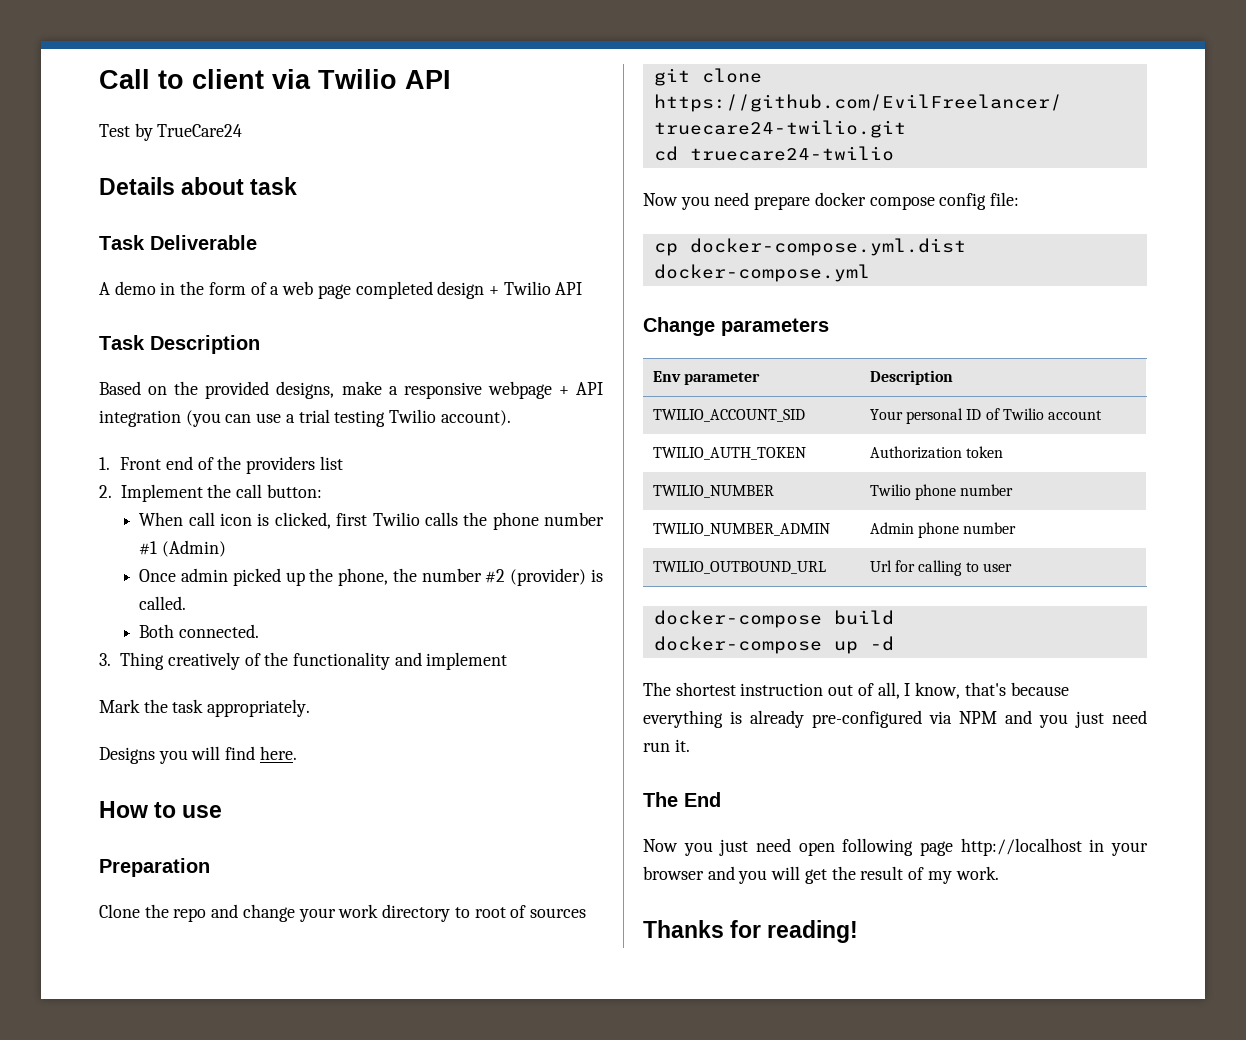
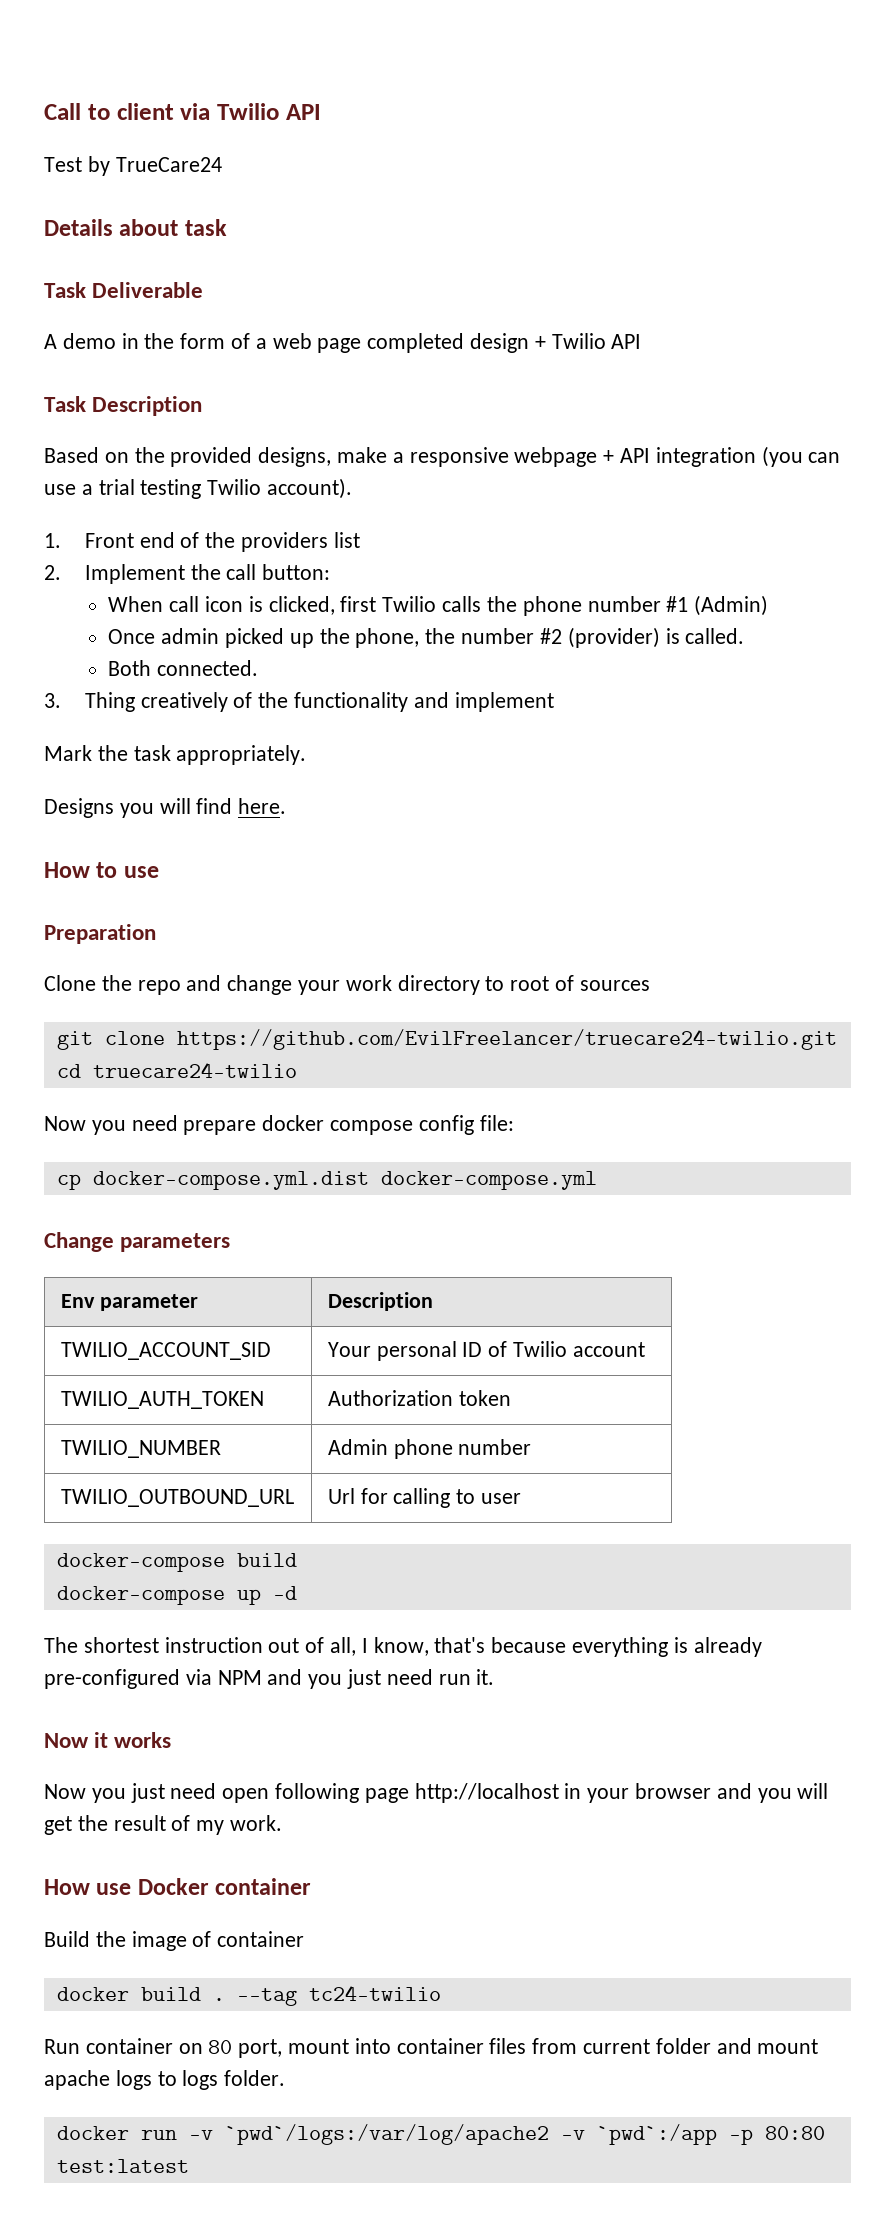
- TWILIO_NUMBER | Twilio phone number
- TWILIO_NUMBER_ADMIN | Admin phone number
+ TWILIO_NUMBER | Admin phone number
- The End
+ Now it works
- Thanks for reading!
+ How use Docker container
+ Build the image of container
+ docker build . --tag tc24-twilio
+ Run container on 80 port, mount into container files from current folder and mount apache logs to logs folder.
+ docker run -v `pwd`/logs:/var/log/apache2 -v `pwd`:/app -p 80:80 test:latest

